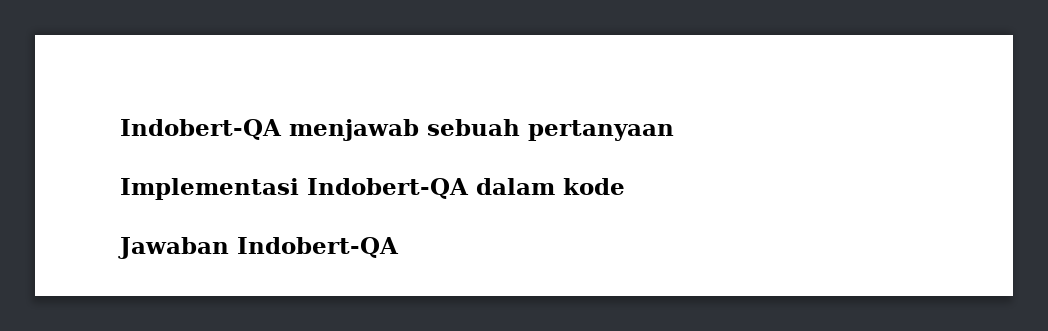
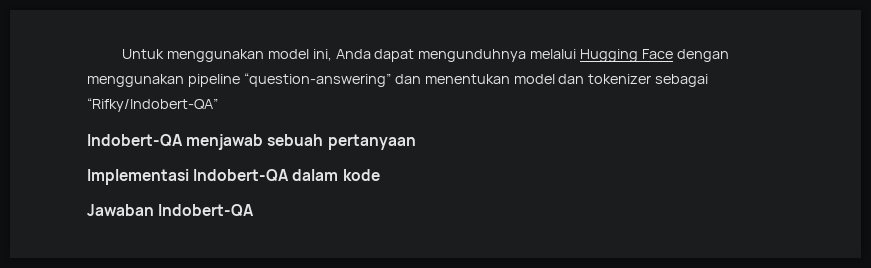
+ Untuk menggunakan model ini, Anda dapat mengunduhnya melalui Hugging Face dengan menggunakan pipeline “question-answering” dan menentukan model dan tokenizer sebagai “Rifky/Indobert-QA”

